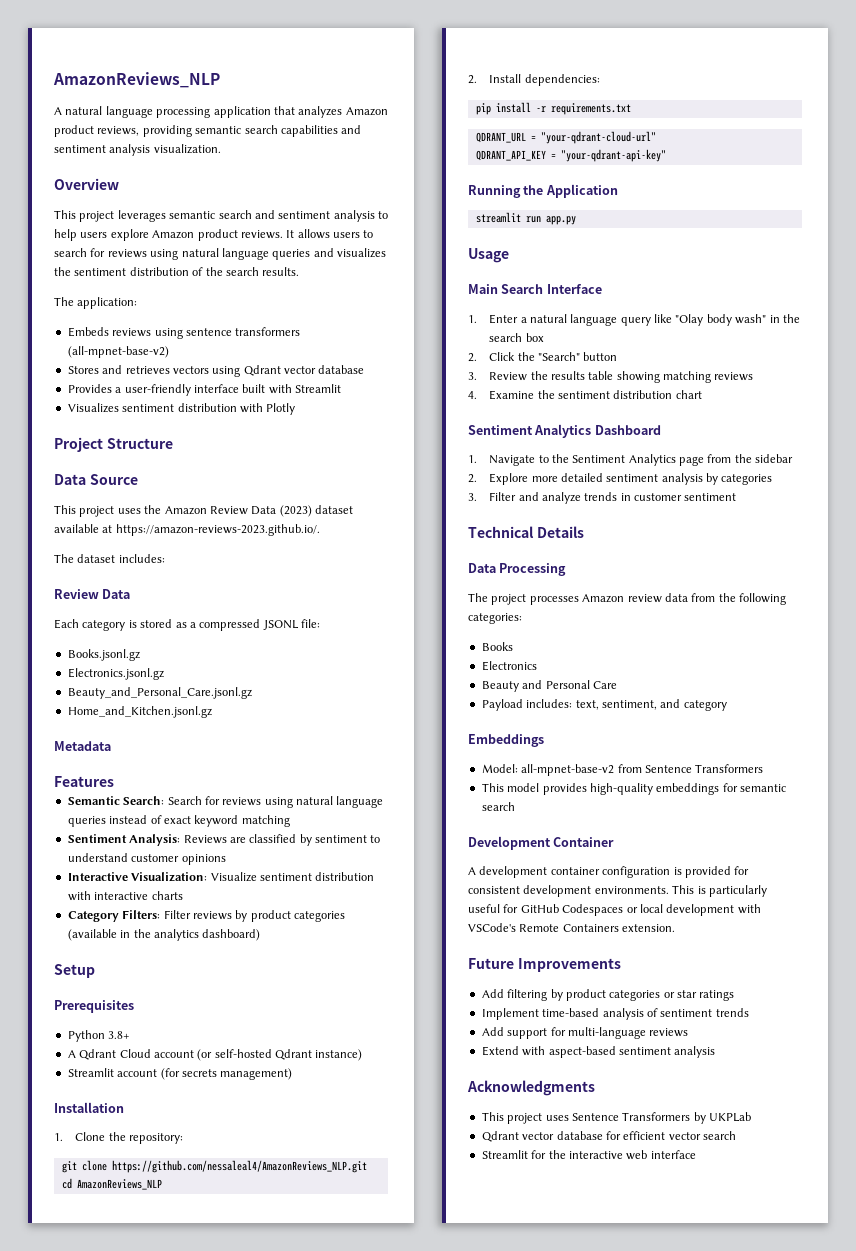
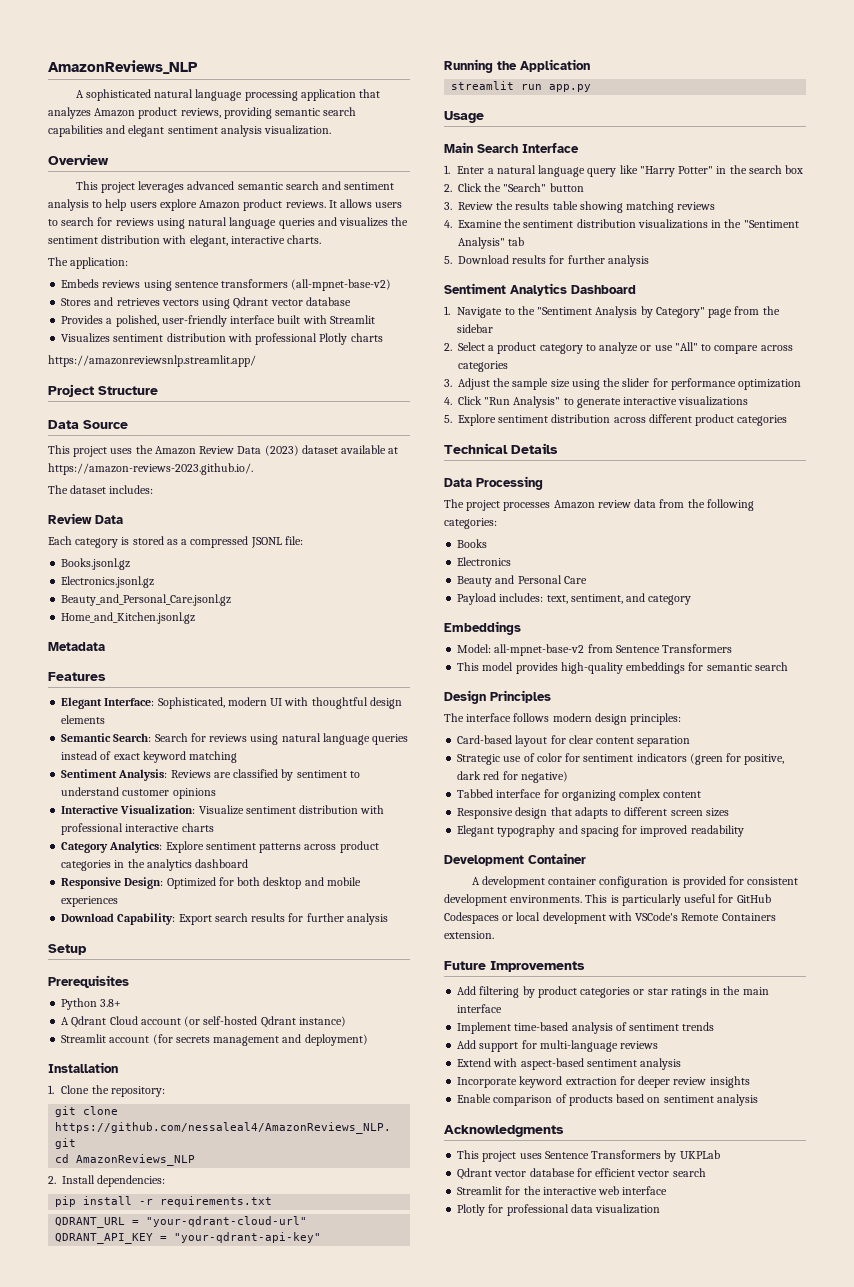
- A natural language processing application that analyzes Amazon product reviews, providing semantic search capabilities and sentiment analysis visualization.
+ A sophisticated natural language processing application that analyzes Amazon product reviews, providing semantic search capabilities and elegant sentiment analysis visualization.
- This project leverages semantic search and sentiment analysis to help users explore Amazon product reviews.
+ This project leverages advanced semantic search and sentiment analysis to help users explore Amazon product reviews.
- It allows users to search for reviews using natural language queries and visualizes the sentiment distribution of the search results.
+ It allows users to search for reviews using natural language queries and visualizes the sentiment distribution with elegant, interactive charts.
- Provides a user-friendly interface built with Streamlit
+ Provides a polished, user-friendly interface built with Streamlit
- Visualizes sentiment distribution with Plotly
+ Visualizes sentiment distribution with professional Plotly charts
+ https://amazonreviewsnlp.streamlit.app/
+ Elegant Interface: Sophisticated, modern UI with thoughtful design elements
- Interactive Visualization: Visualize sentiment distribution with interactive charts
+ Interactive Visualization: Visualize sentiment distribution with professional interactive charts
- Category Filters: Filter reviews by product categories (available in the analytics dashboard)
+ Category Analytics: Explore sentiment patterns across product categories in the analytics dashboard
+ Responsive Design: Optimized for both desktop and mobile experiences
+ Download Capability: Export search results for further analysis
- Streamlit account (for secrets management)
+ Streamlit account (for secrets management and deployment)
- 1. Enter a natural language query like "Olay body wash" in the search box
+ 1. Enter a natural language query like "Harry Potter" in the search box
- 4. Examine the sentiment distribution chart
+ 4. Examine the sentiment distribution visualizations in the "Sentiment Analysis" tab
+ 5. Download results for further analysis
- 1. Navigate to the Sentiment Analytics page from the sidebar
+ 1. Navigate to the "Sentiment Analysis by Category" page from the sidebar
- 2. Explore more detailed sentiment analysis by categories
- 3. Filter and analyze trends in customer sentiment
+ 2. Select a product category to analyze or use "All" to compare across categories
+ 3. Adjust the sample size using the slider for performance optimization
+ 4. Click "Run Analysis" to generate interactive visualizations
+ 5. Explore sentiment distribution across different product categories
+ Design Principles
+ The interface follows modern design principles:
+ Card-based layout for clear content separation
+ Strategic use of color for sentiment indicators (green for positive, dark red for negative)
+ Tabbed interface for organizing complex content
+ Responsive design that adapts to different screen sizes
+ Elegant typography and spacing for improved readability
- Add filtering by product categories or star ratings
+ Add filtering by product categories or star ratings in the main interface
+ Incorporate keyword extraction for deeper review insights
+ Enable comparison of products based on sentiment analysis
+ Plotly for professional data visualization

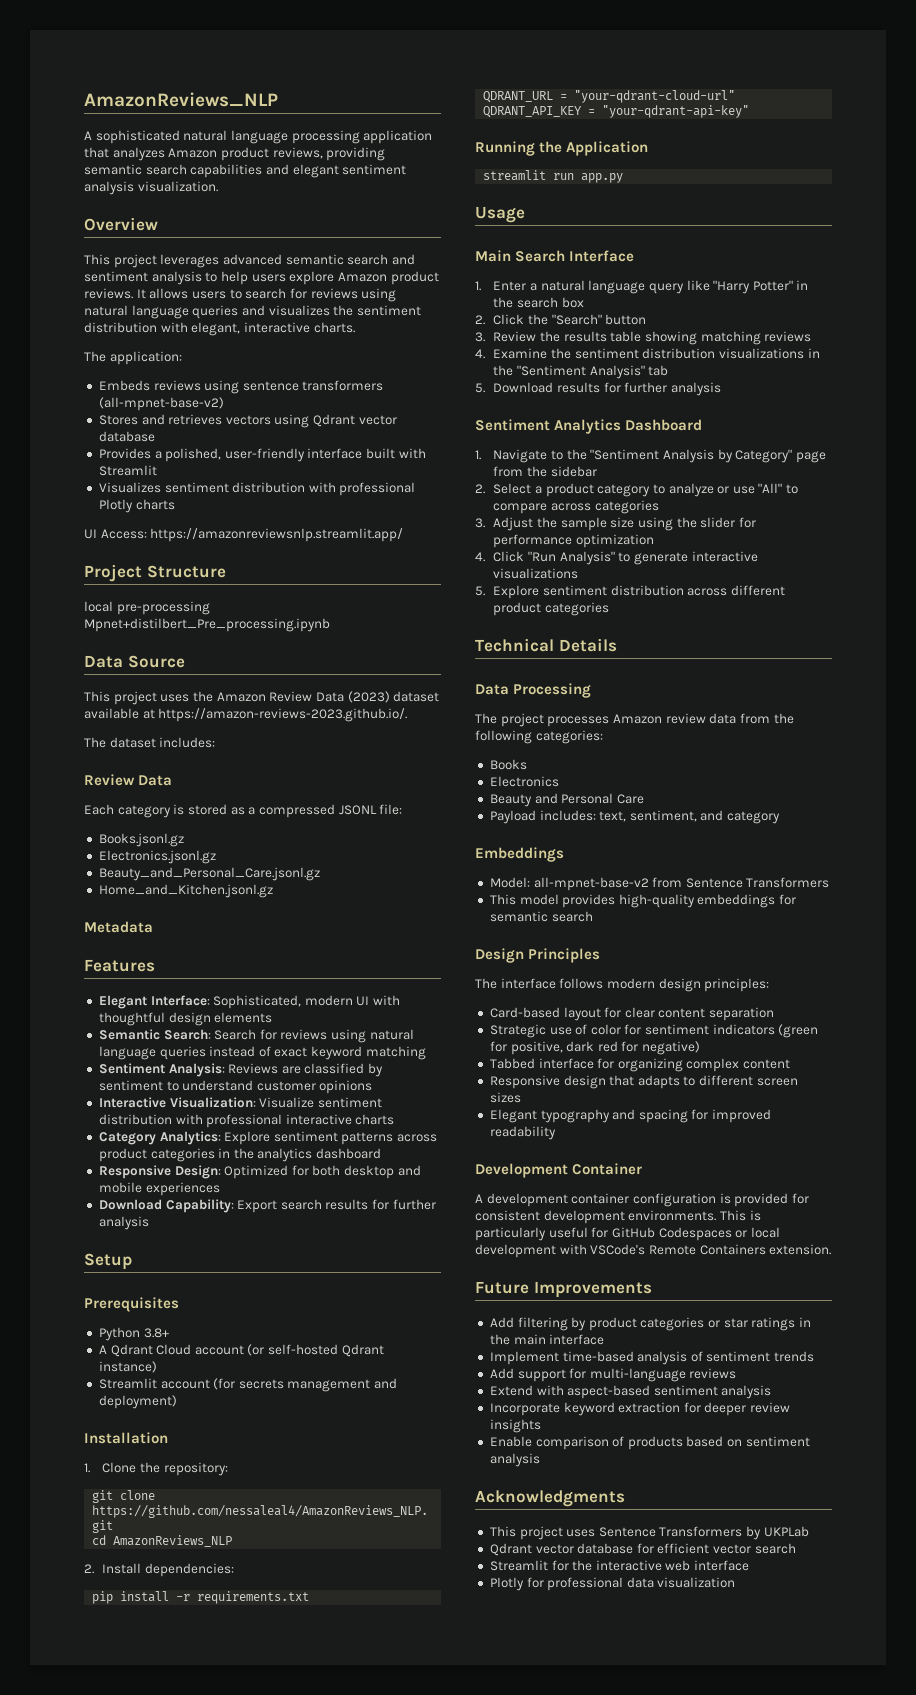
- https://amazonreviewsnlp.streamlit.app/
+ UI Access: https://amazonreviewsnlp.streamlit.app/
+ local pre-processing Mpnet+distilbert_Pre_processing.ipynb

